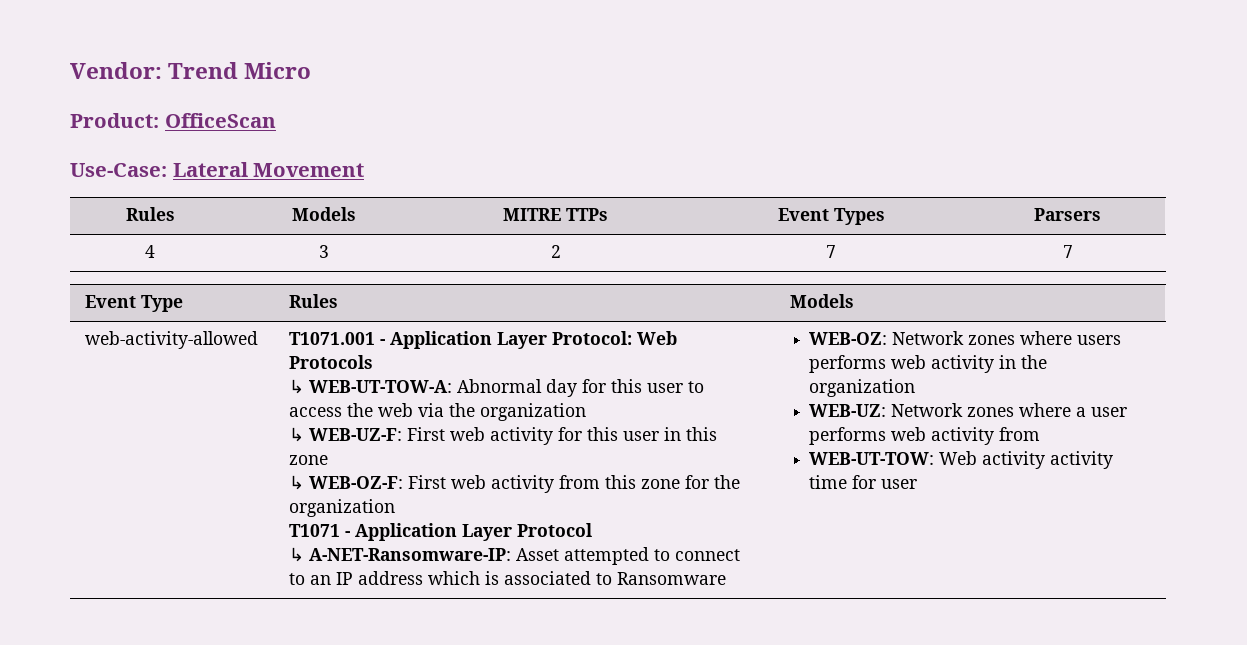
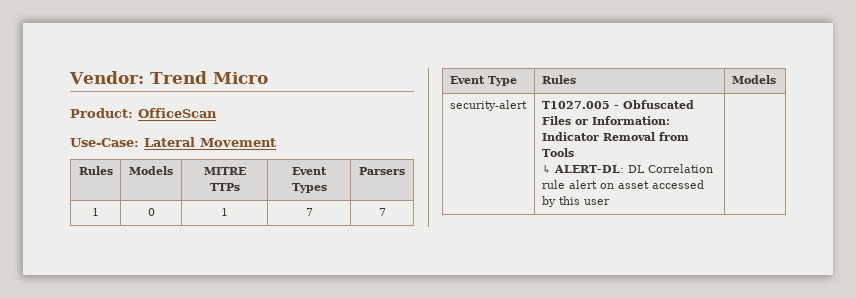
- 4 | 3 | 2 | 7 | 7
+ 1 | 0 | 1 | 7 | 7
- web-activity-allowed | T1071.001 - Application Layer Protocol: Web Protocols
- ↳ WEB-UT-TOW-A: Abnormal day for this user to access the web via the organization
- ↳ WEB-UZ-F: First web activity for this user in this zone
- ↳ WEB-OZ-F: First web activity from this zone for the organization
- T1071 - Application Layer Protocol
- ↳ A-NET-Ransomware-IP: Asset attempted to connect to an IP address which is associated to Ransomware | WEB-OZ: Network zones where users performs web activity in the organization
- WEB-UZ: Network zones where a user performs web activity from
- WEB-UT-TOW: Web activity activity time for user
+ security-alert | T1027.005 - Obfuscated Files or Information: Indicator Removal from Tools
+ ↳ ALERT-DL: DL Correlation rule alert on asset accessed by this user

